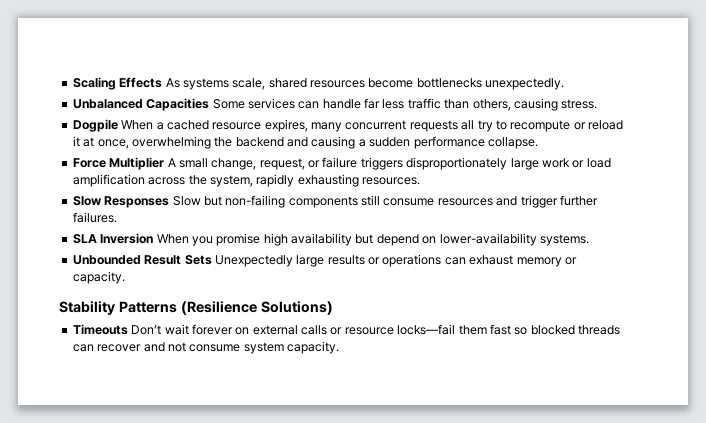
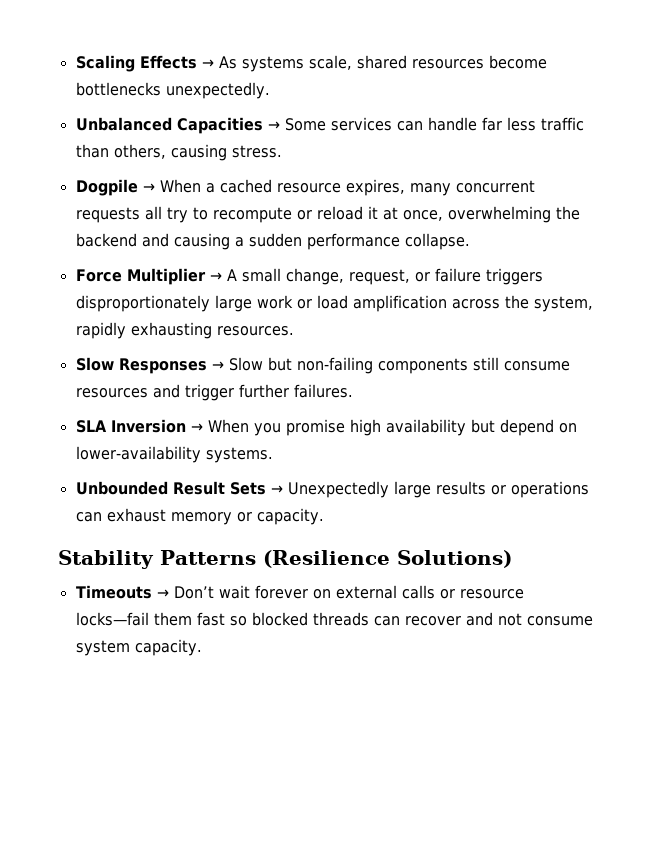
- Scaling Effects As systems scale, shared resources become bottlenecks unexpectedly.
+ Scaling Effects → As systems scale, shared resources become bottlenecks unexpectedly.
- Unbalanced Capacities Some services can handle far less traffic than others, causing stress.
+ Unbalanced Capacities → Some services can handle far less traffic than others, causing stress.
- Dogpile When a cached resource expires, many concurrent requests all try to recompute or reload it at once, overwhelming the backend and causing a sudden performance collapse.
+ Dogpile → When a cached resource expires, many concurrent requests all try to recompute or reload it at once, overwhelming the backend and causing a sudden performance collapse.
- Force Multiplier A small change, request, or failure triggers disproportionately large work or load amplification across the system, rapidly exhausting resources.
+ Force Multiplier → A small change, request, or failure triggers disproportionately large work or load amplification across the system, rapidly exhausting resources.
- Slow Responses Slow but non-failing components still consume resources and trigger further failures.
+ Slow Responses → Slow but non-failing components still consume resources and trigger further failures.
- SLA Inversion When you promise high availability but depend on lower-availability systems.
+ SLA Inversion → When you promise high availability but depend on lower-availability systems.
- Unbounded Result Sets Unexpectedly large results or operations can exhaust memory or capacity.
+ Unbounded Result Sets → Unexpectedly large results or operations can exhaust memory or capacity.
- Timeouts Don’t wait forever on external calls or resource locks—fail them fast so blocked threads can recover and not consume system capacity.
+ Timeouts → Don’t wait forever on external calls or resource locks—fail them fast so blocked threads can recover and not consume system capacity.

